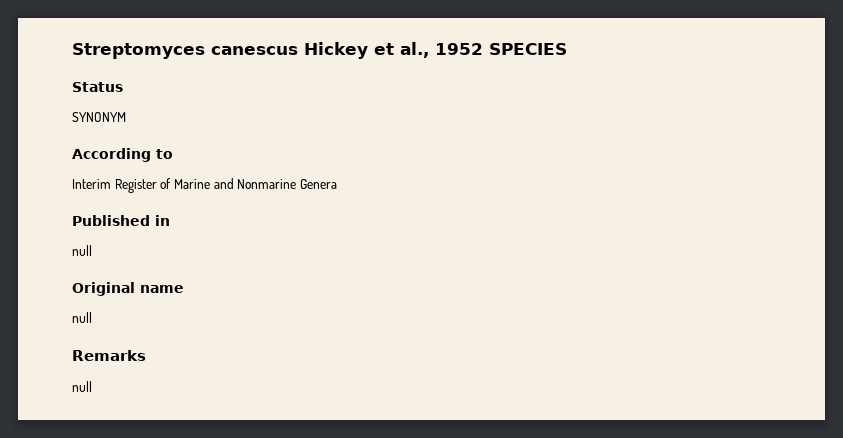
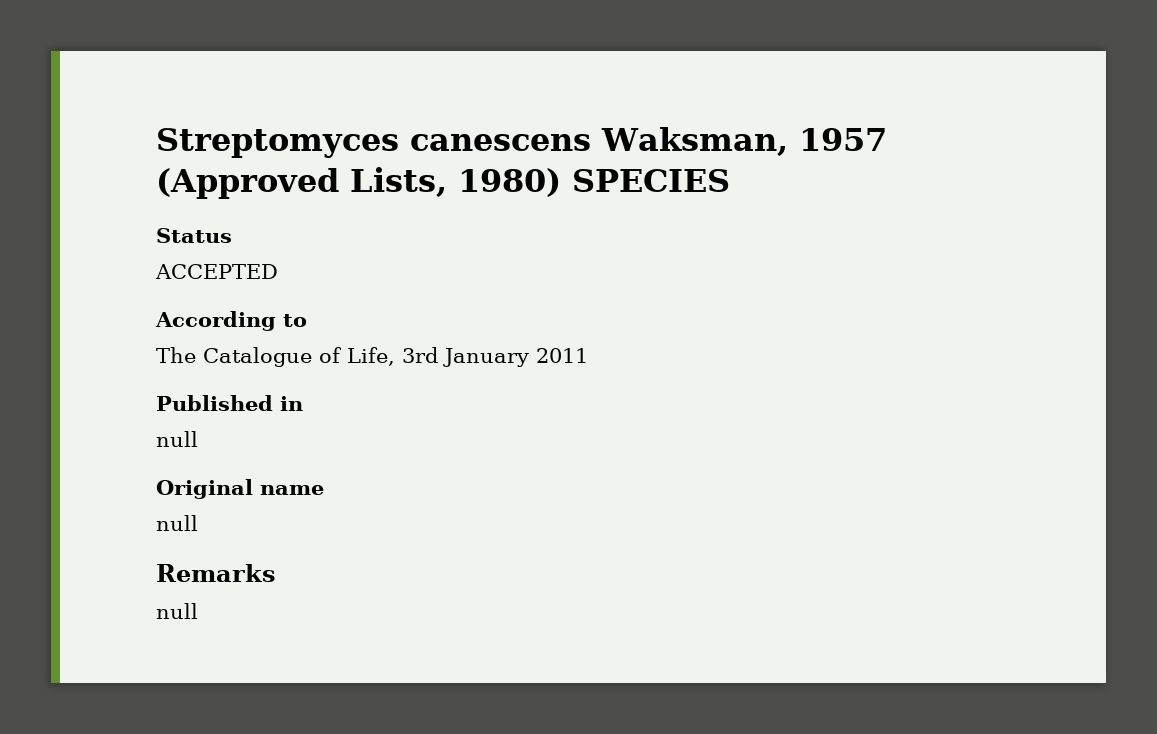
- Streptomyces canescus Hickey et al., 1952 SPECIES
+ Streptomyces canescens Waksman, 1957 (Approved Lists, 1980) SPECIES
- SYNONYM
+ ACCEPTED
- Interim Register of Marine and Nonmarine Genera
+ The Catalogue of Life, 3rd January 2011

